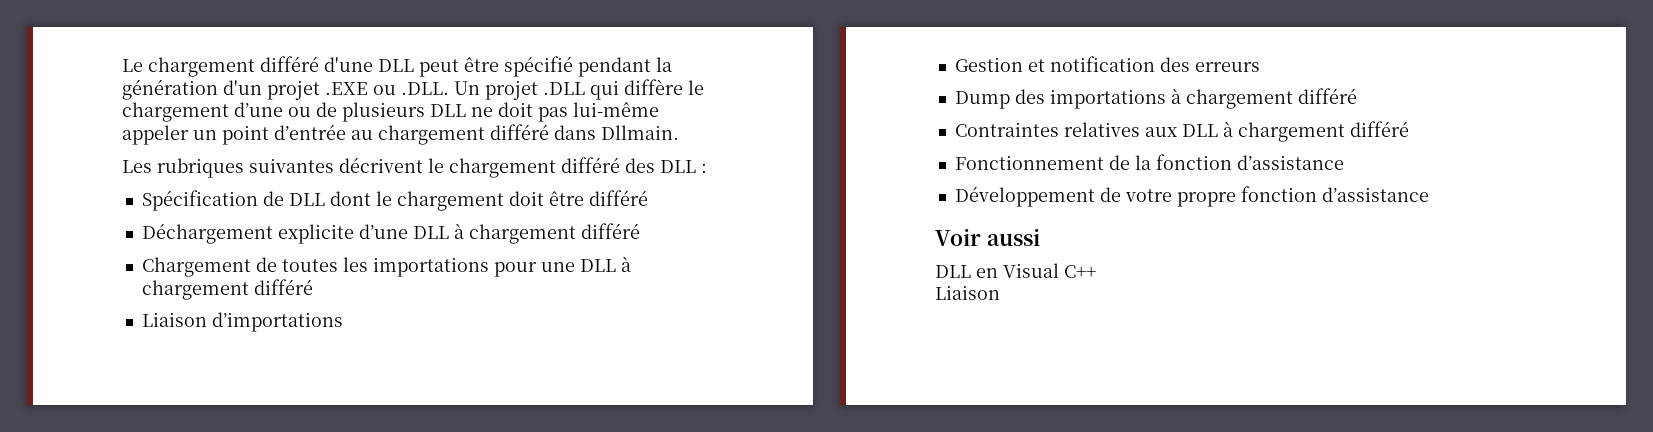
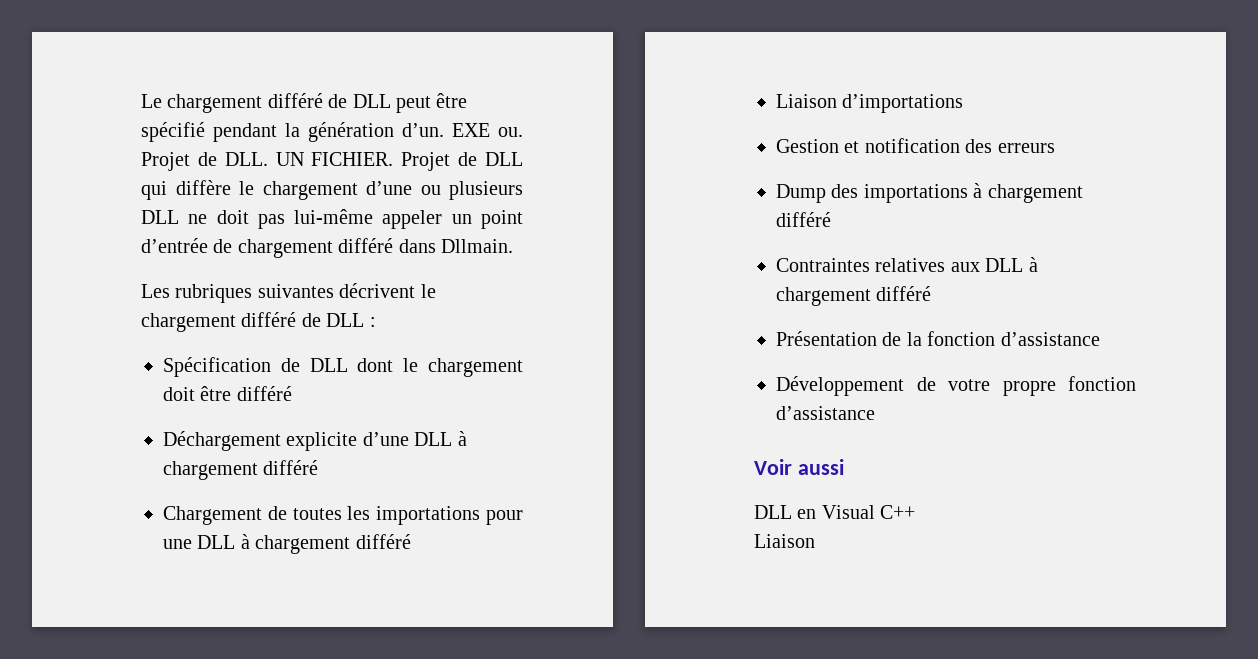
- Le chargement différé d'une DLL peut être spécifié pendant la génération d'un projet .EXE ou .DLL. Un projet .DLL qui diffère le chargement d’une ou de plusieurs DLL ne doit pas lui-même appeler un point d’entrée au chargement différé dans Dllmain.
+ Le chargement différé de DLL peut être spécifié pendant la génération d’un. EXE ou. Projet de DLL. UN FICHIER. Projet de DLL qui diffère le chargement d’une ou plusieurs DLL ne doit pas lui-même appeler un point d’entrée de chargement différé dans Dllmain.
- Les rubriques suivantes décrivent le chargement différé des DLL :
+ Les rubriques suivantes décrivent le chargement différé de DLL :
- Fonctionnement de la fonction d’assistance
+ Présentation de la fonction d’assistance

